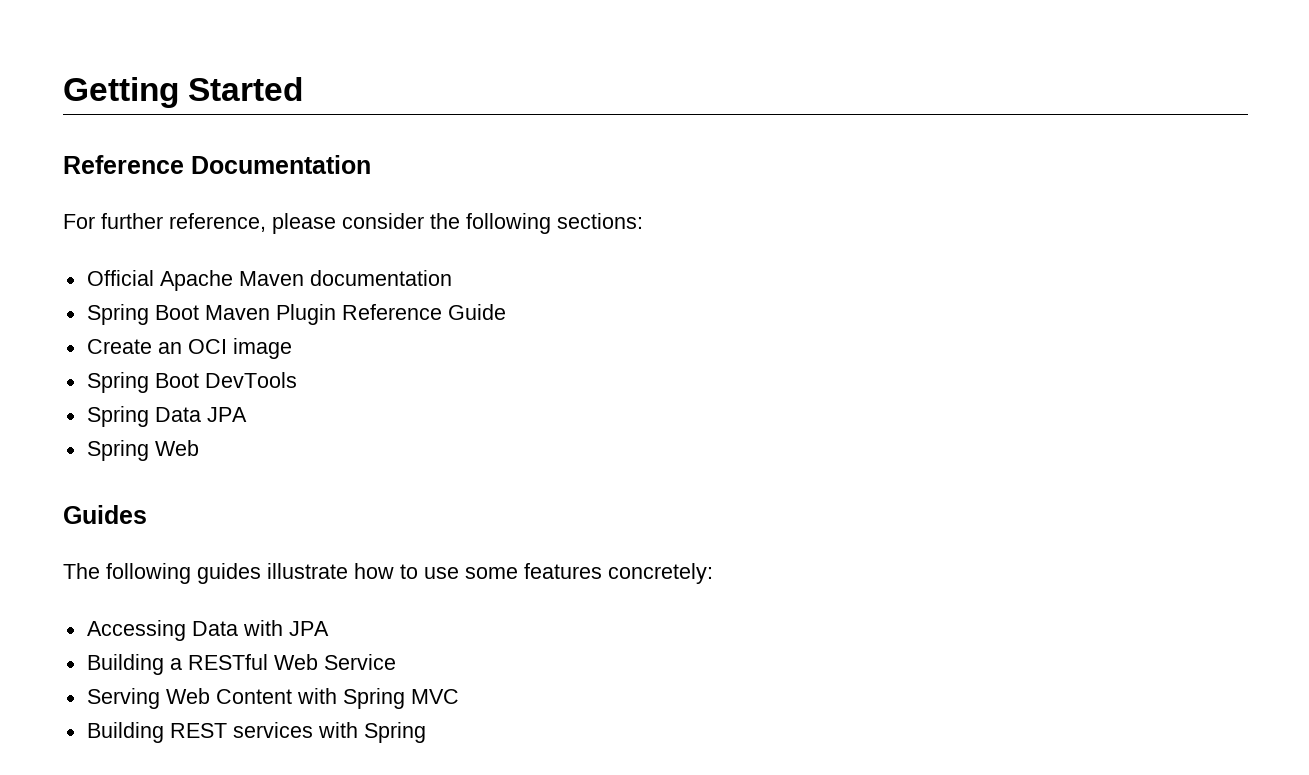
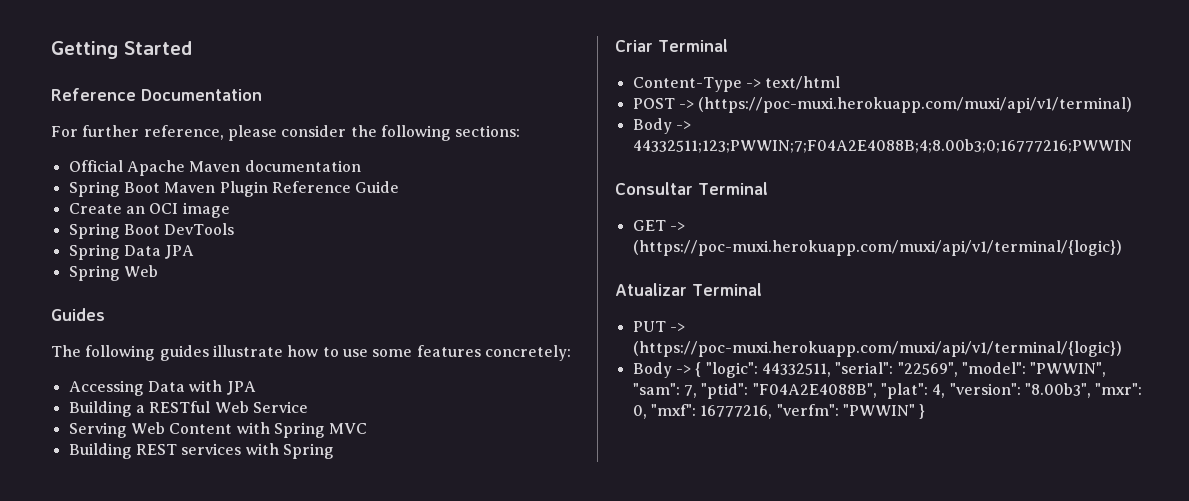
+ Criar Terminal
+ Content-Type -> text/html
+ POST -> (https://poc-muxi.herokuapp.com/muxi/api/v1/terminal)
+ Body -> 44332511;123;PWWIN;7;F04A2E4088B;4;8.00b3;0;16777216;PWWIN
+ Consultar Terminal
+ GET -> (https://poc-muxi.herokuapp.com/muxi/api/v1/terminal/{logic})
+ Atualizar Terminal
+ PUT -> (https://poc-muxi.herokuapp.com/muxi/api/v1/terminal/{logic})
+ Body -> { "logic": 44332511, "serial": "22569", "model": "PWWIN", "sam": 7, "ptid": "F04A2E4088B", "plat": 4, "version": "8.00b3", "mxr": 0, "mxf": 16777216, "verfm": "PWWIN" }

